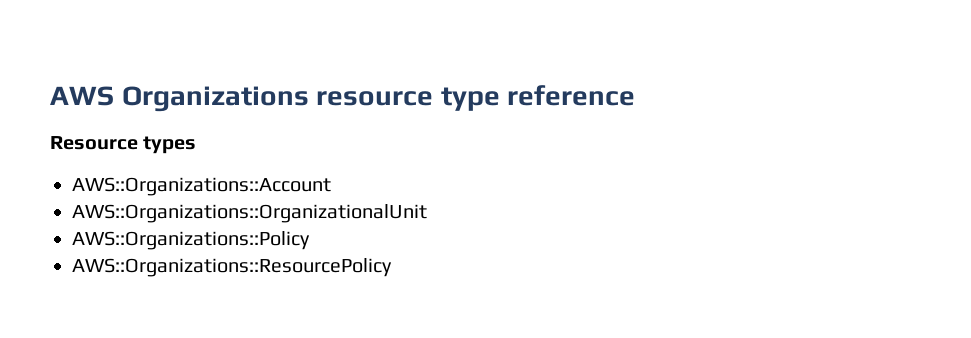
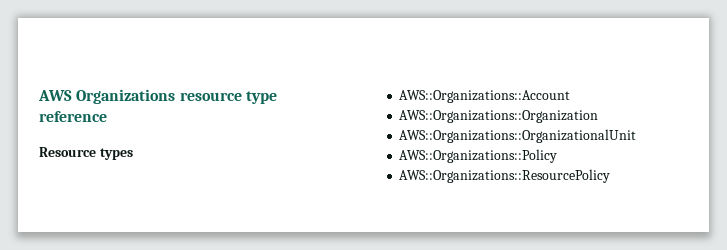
+ AWS::Organizations::Organization

